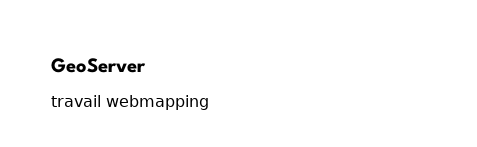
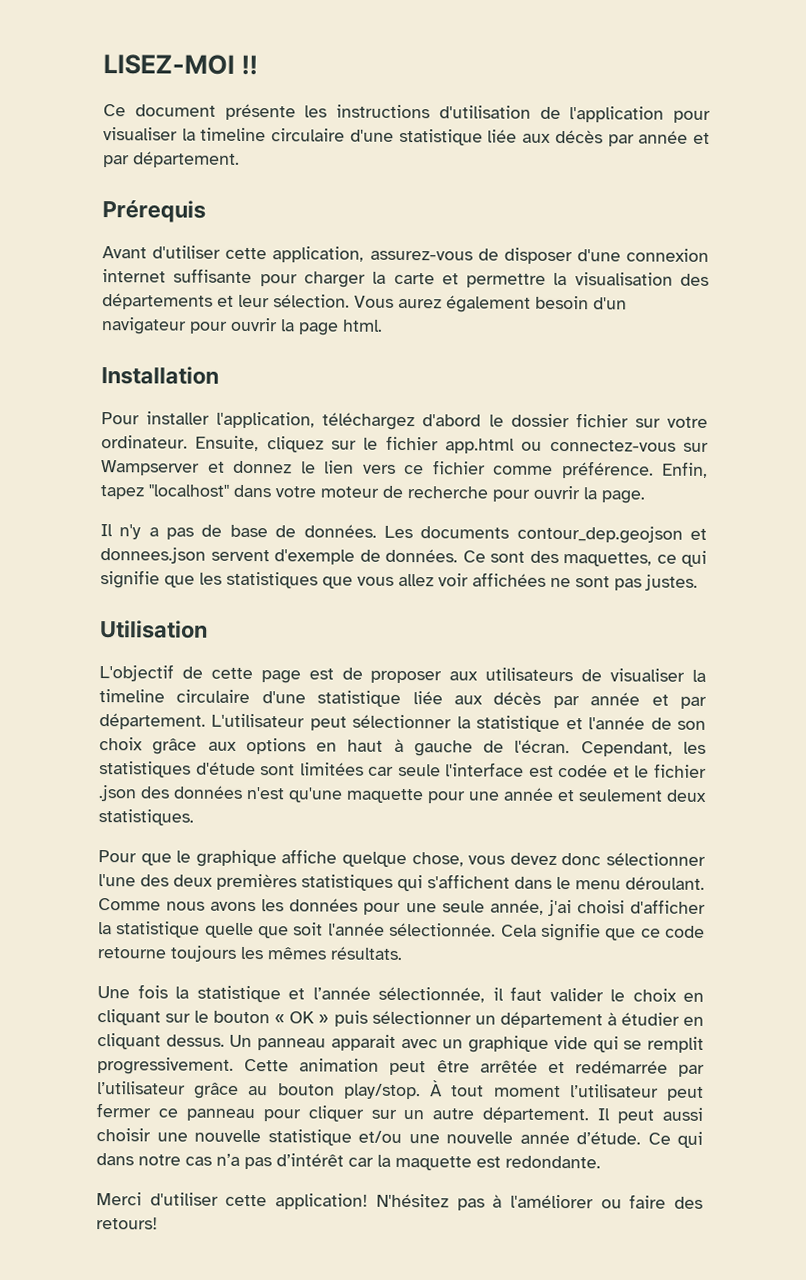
- GeoServer
- travail webmapping
+ LISEZ-MOI !!
+ Ce document présente les instructions d'utilisation de l'application pour visualiser la timeline circulaire d'une statistique liée aux décès par année et par département.
+ Prérequis
+ Avant d'utiliser cette application, assurez-vous de disposer d'une connexion internet suffisante pour charger la carte et permettre la visualisation des départements et leur sélection. Vous aurez également besoin d'un navigateur pour ouvrir la page html.
+ Installation
+ Pour installer l'application, téléchargez d'abord le dossier fichier sur votre ordinateur. Ensuite, cliquez sur le fichier app.html ou connectez-vous sur Wampserver et donnez le lien vers ce fichier comme préférence. Enfin, tapez "localhost" dans votre moteur de recherche pour ouvrir la page.
+ Il n'y a pas de base de données. Les documents contour_dep.geojson et donnees.json servent d'exemple de données. Ce sont des maquettes, ce qui signifie que les statistiques que vous allez voir affichées ne sont pas justes.
+ Utilisation
+ L'objectif de cette page est de proposer aux utilisateurs de visualiser la timeline circulaire d'une statistique liée aux décès par année et par département. L'utilisateur peut sélectionner la statistique et l'année de son choix grâce aux options en haut à gauche de l'écran. Cependant, les statistiques d'étude sont limitées car seule l'interface est codée et le fichier .json des données n'est qu'une maquette pour une année et seulement deux statistiques.
+ Pour que le graphique affiche quelque chose, vous devez donc sélectionner l'une des deux premières statistiques qui s'affichent dans le menu déroulant. Comme nous avons les données pour une seule année, j'ai choisi d'afficher la statistique quelle que soit l'année sélectionnée. Cela signifie que ce code retourne toujours les mêmes résultats.
+ Une fois la statistique et l’année sélectionnée, il faut valider le choix en cliquant sur le bouton « OK » puis sélectionner un département à étudier en cliquant dessus. Un panneau apparait avec un graphique vide qui se remplit progressivement. Cette animation peut être arrêtée et redémarrée par l’utilisateur grâce au bouton play/stop. À tout moment l’utilisateur peut fermer ce panneau pour cliquer sur un autre département. Il peut aussi choisir une nouvelle statistique et/ou une nouvelle année d’étude. Ce qui dans notre cas n’a pas d’intérêt car la maquette est redondante.
+ Merci d'utiliser cette application! N'hésitez pas à l'améliorer ou faire des retours!

